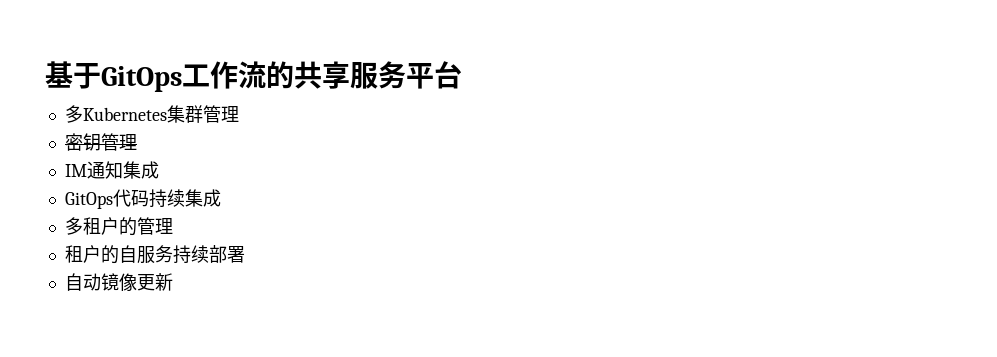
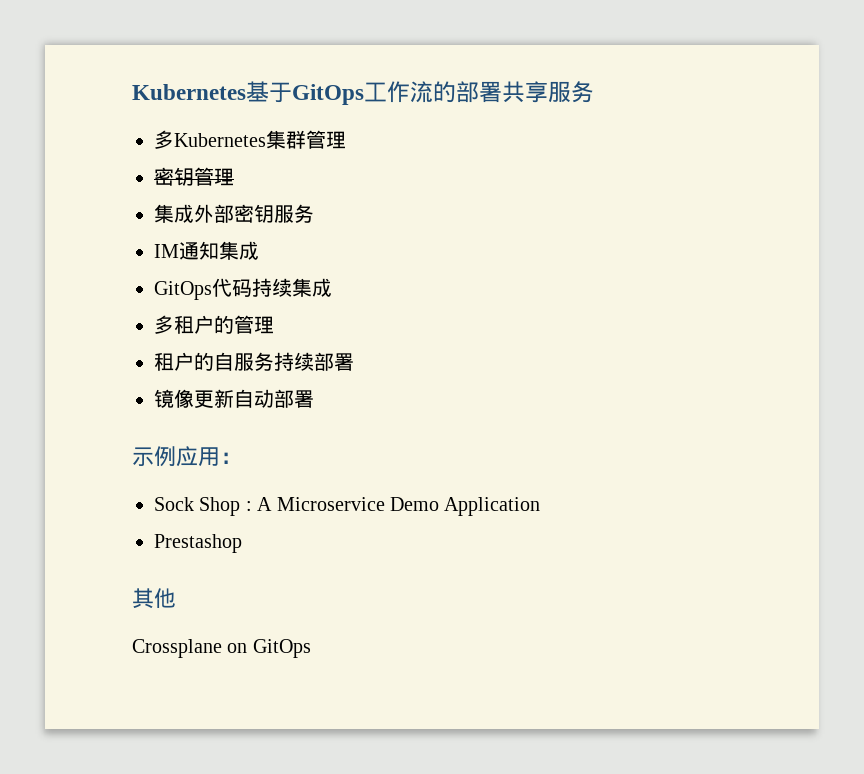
- 基于GitOps工作流的共享服务平台
+ Kubernetes基于GitOps工作流的部署共享服务
+ 集成外部密钥服务
- 自动镜像更新
+ 镜像更新自动部署
+ 示例应用：
+ Sock Shop : A Microservice Demo Application
+ Prestashop
+ 其他
+ Crossplane on GitOps

